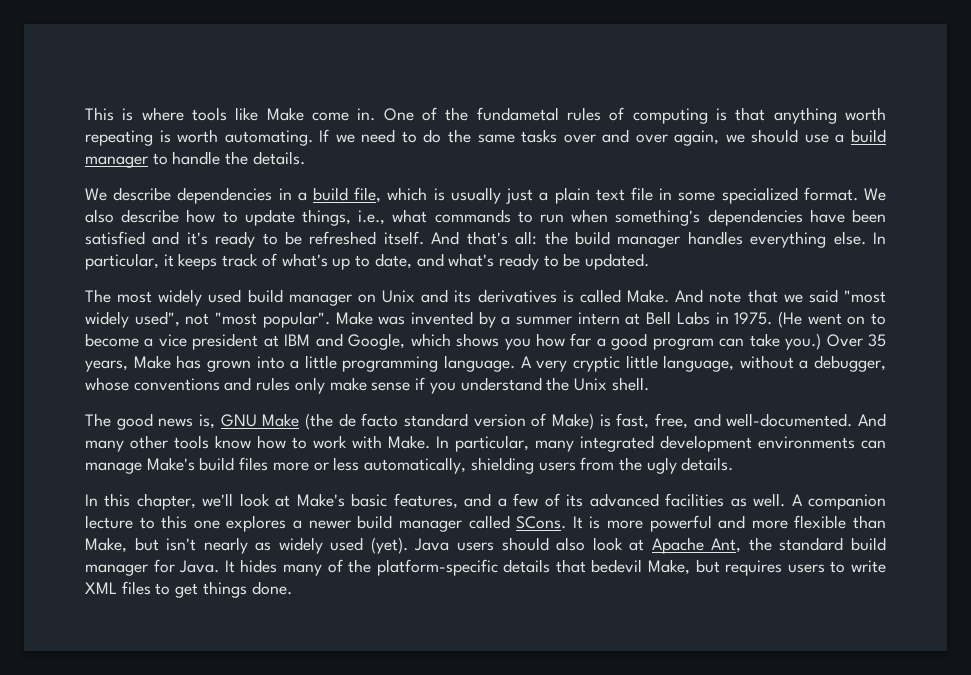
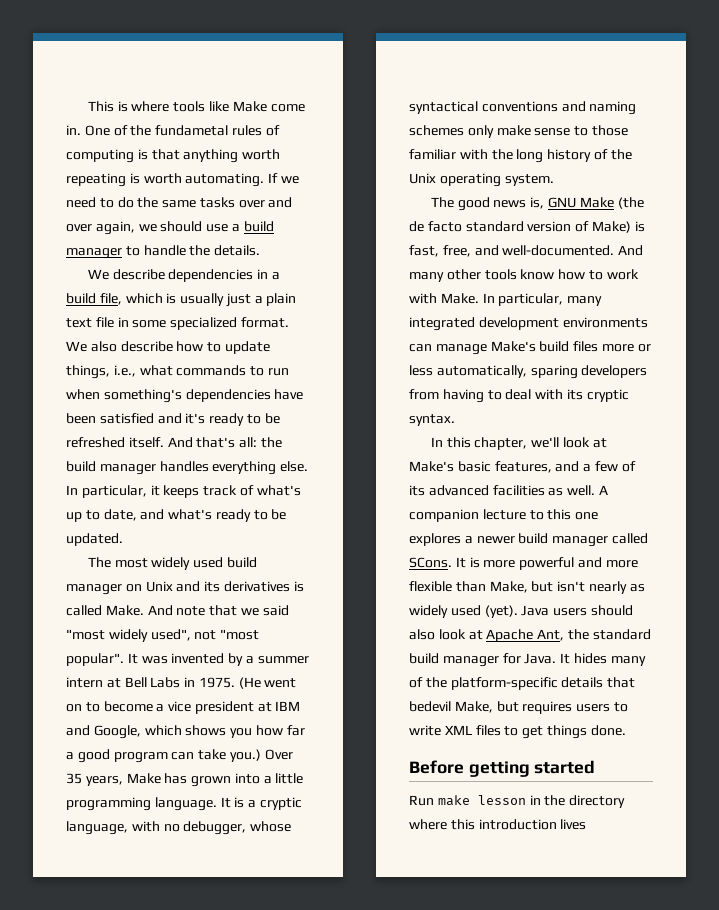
- Make was invented by a summer intern at Bell Labs in 1975.
+ It was invented by a summer intern at Bell Labs in 1975.
- A very cryptic little language, without a debugger, whose conventions and rules only make sense if you understand the Unix shell.
+ It is a cryptic language, with no debugger, whose syntactical conventions and naming schemes only make sense to those familiar with the long history of the Unix operating system.
- In particular, many integrated development environments can manage Make's build files more or less automatically, shielding users from the ugly details.
+ In particular, many integrated development environments can manage Make's build files more or less automatically, sparing developers from having to deal with its cryptic syntax.
+ Before getting started
+ Run make lesson in the directory where this introduction lives

